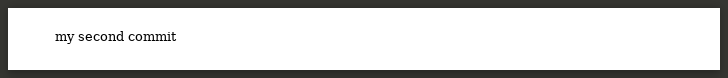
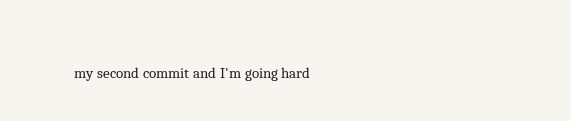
- my second commit
+ my second commit and I'm going hard

